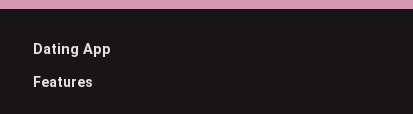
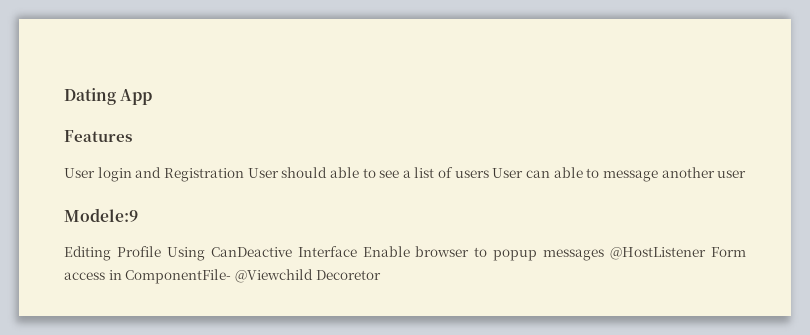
+ User login and Registration User should able to see a list of users User can able to message another user
+ Modele:9
+ Editing Profile Using CanDeactive Interface Enable browser to popup messages @HostListener Form access in ComponentFile- @Viewchild Decoretor

